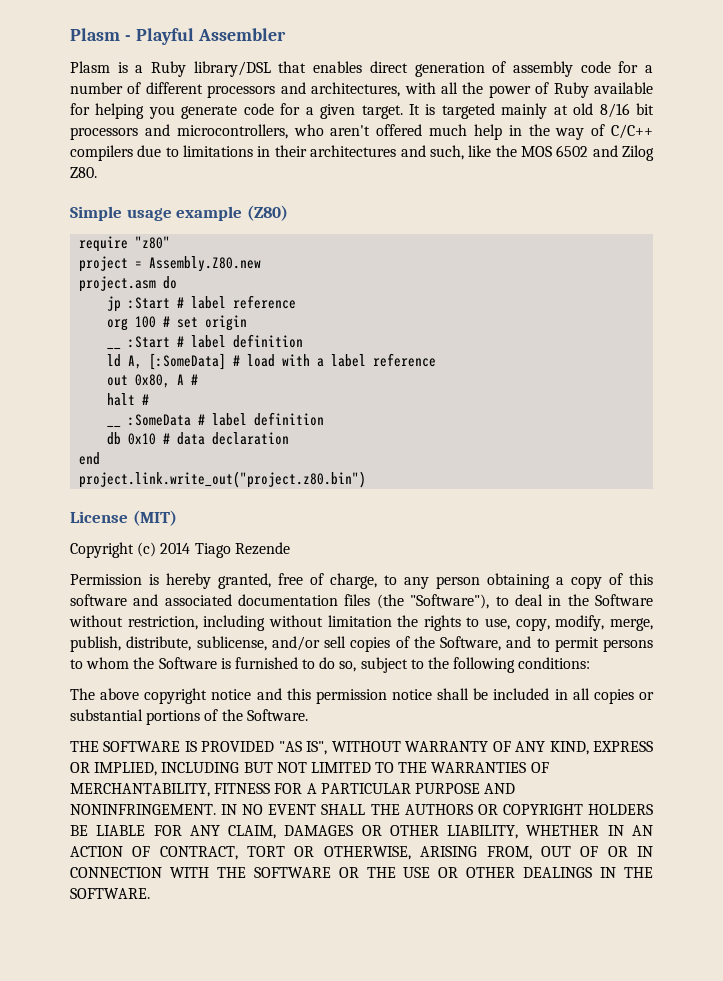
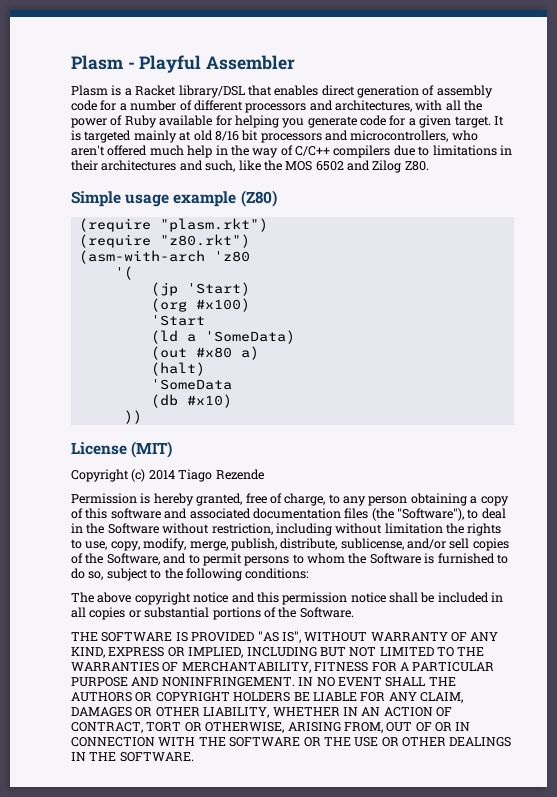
- Plasm is a Ruby library/DSL that enables direct generation of assembly code for a number of different processors and architectures, with all the power of Ruby available for helping you generate code for a given target.
+ Plasm is a Racket library/DSL that enables direct generation of assembly code for a number of different processors and architectures, with all the power of Ruby available for helping you generate code for a given target.
- require "z80"
- project = Assembly.Z80.new
- project.asm do
- jp :Start # label reference
- org 100 # set origin
- __ :Start # label definition
- ld A, [:SomeData] # load with a label reference
- out 0x80, A #
- halt #
- __ :SomeData # label definition
- db 0x10 # data declaration
- end
- project.link.write_out("project.z80.bin")
+ (require "plasm.rkt")
+ (require "z80.rkt")
+ (asm-with-arch 'z80
+ '(
+ (jp 'Start)
+ (org #x100)
+ 'Start
+ (ld a 'SomeData)
+ (out #x80 a)
+ (halt)
+ 'SomeData
+ (db #x10)
+ ))

